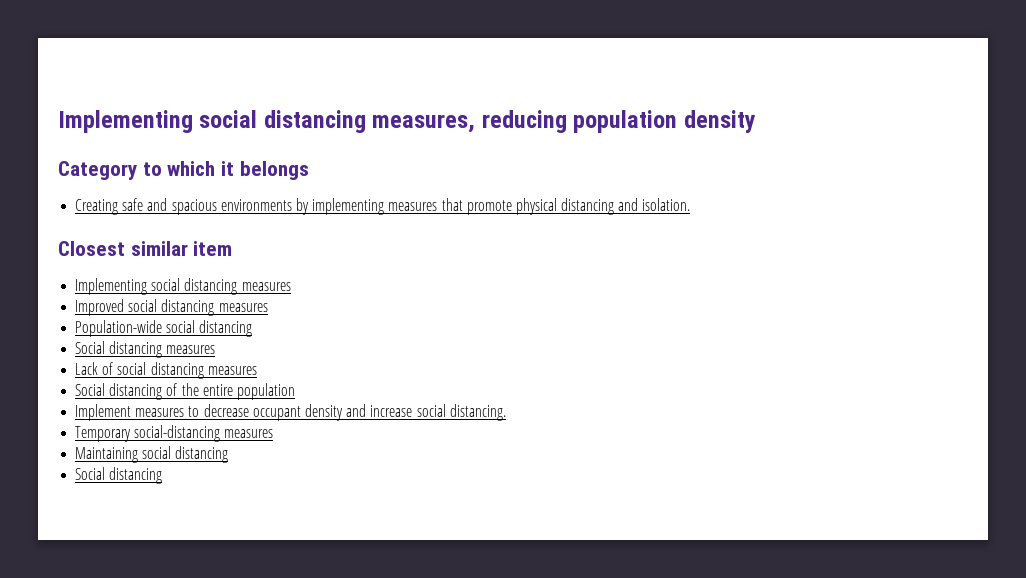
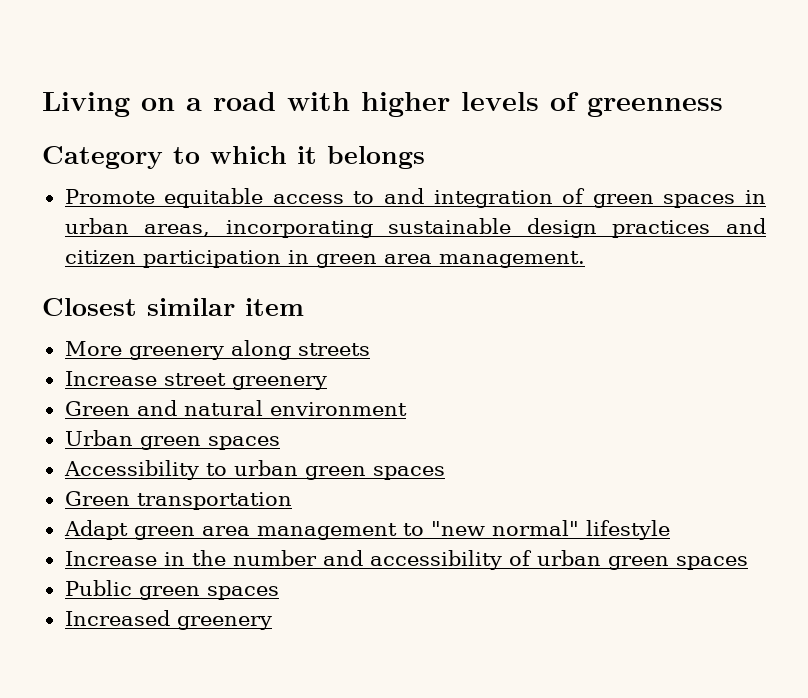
- Implementing social distancing measures, reducing population density
+ Living on a road with higher levels of greenness
- Creating safe and spacious environments by implementing measures that promote physical distancing and isolation.
+ Promote equitable access to and integration of green spaces in urban areas, incorporating sustainable design practices and citizen participation in green area management.
  Closest similar item
- Implementing social distancing measures
- Improved social distancing measures
- Population-wide social distancing
- Social distancing measures
- Lack of social distancing measures
- Social distancing of the entire population
- Implement measures to decrease occupant density and increase social distancing.
- Temporary social-distancing measures
- Maintaining social distancing
- Social distancing
+ More greenery along streets
+ Increase street greenery
+ Green and natural environment
+ Urban green spaces
+ Accessibility to urban green spaces
+ Green transportation
+ Adapt green area management to "new normal" lifestyle
+ Increase in the number and accessibility of urban green spaces
+ Public green spaces
+ Increased greenery

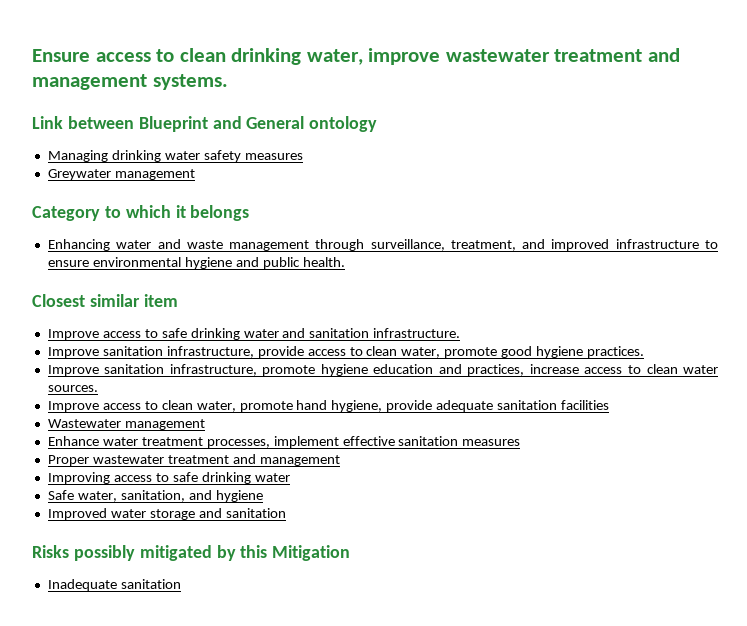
- Living on a road with higher levels of greenness
+ Ensure access to clean drinking water, improve wastewater treatment and management systems.
+ Link between Blueprint and General ontology
+ Managing drinking water safety measures
+ Greywater management
- Promote equitable access to and integration of green spaces in urban areas, incorporating sustainable design practices and citizen participation in green area management.
+ Enhancing water and waste management through surveillance, treatment, and improved infrastructure to ensure environmental hygiene and public health.
  Closest similar item
- More greenery along streets
- Increase street greenery
- Green and natural environment
- Urban green spaces
- Accessibility to urban green spaces
- Green transportation
- Adapt green area management to "new normal" lifestyle
- Increase in the number and accessibility of urban green spaces
- Public green spaces
- Increased greenery
+ Improve access to safe drinking water and sanitation infrastructure.
+ Improve sanitation infrastructure, provide access to clean water, promote good hygiene practices.
+ Improve sanitation infrastructure, promote hygiene education and practices, increase access to clean water sources.
+ Improve access to clean water, promote hand hygiene, provide adequate sanitation facilities
+ Wastewater management
+ Enhance water treatment processes, implement effective sanitation measures
+ Proper wastewater treatment and management
+ Improving access to safe drinking water
+ Safe water, sanitation, and hygiene
+ Improved water storage and sanitation
+ Risks possibly mitigated by this Mitigation
+ Inadequate sanitation

